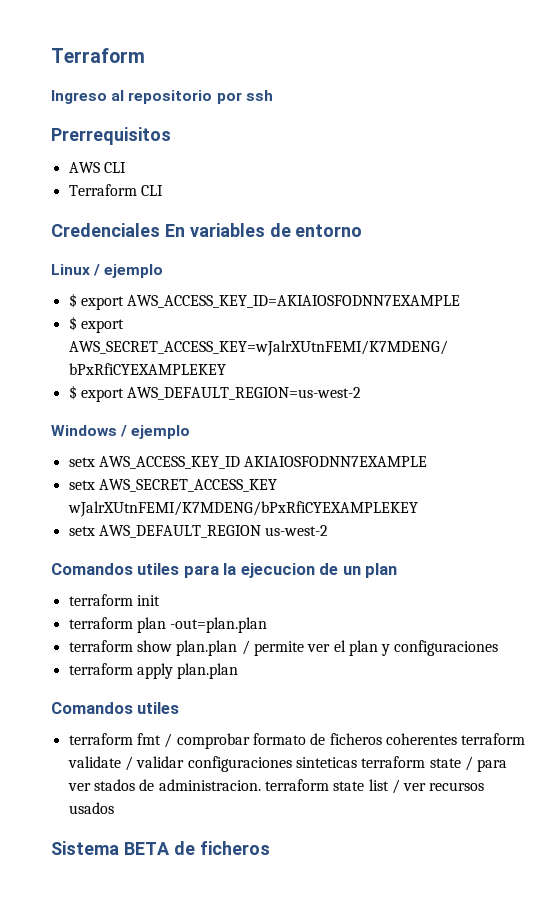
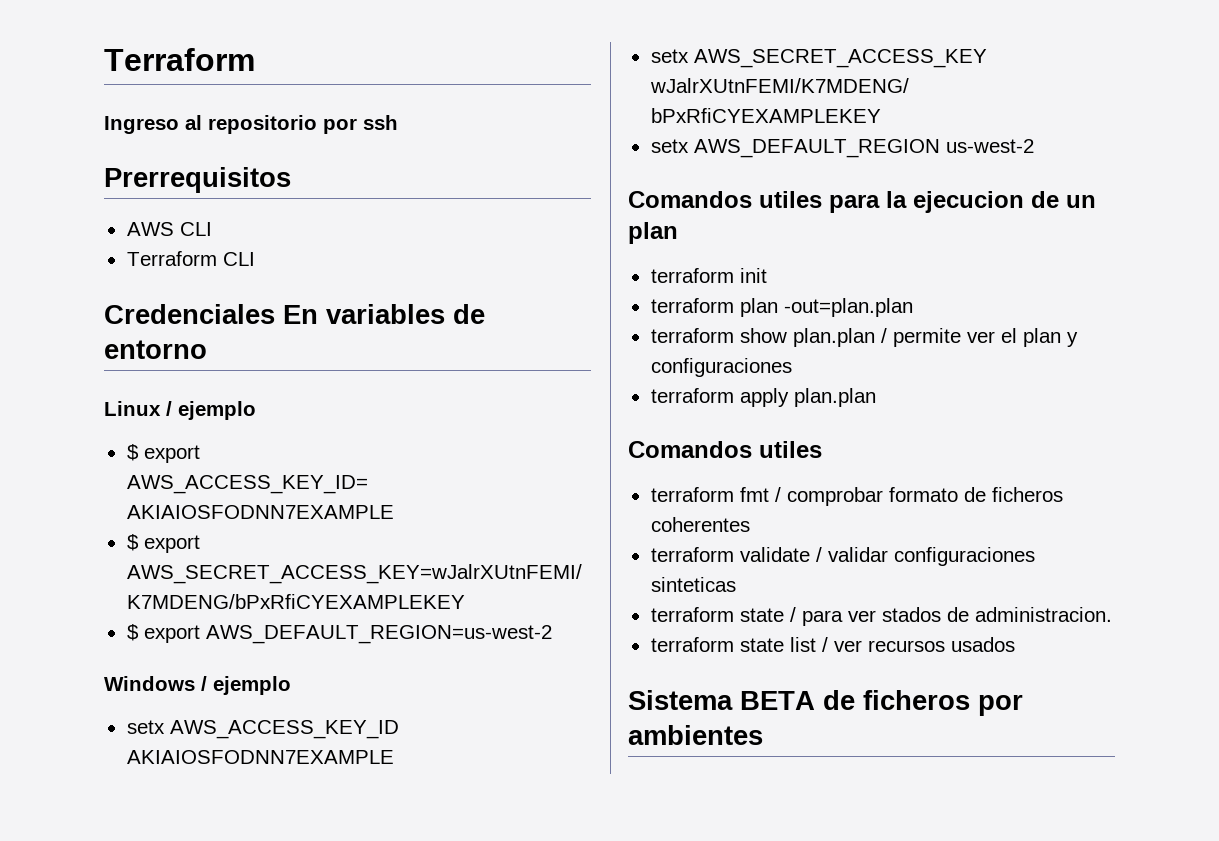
- terraform fmt / comprobar formato de ficheros coherentes terraform validate / validar configuraciones sinteticas terraform state / para ver stados de administracion. terraform state list / ver recursos usados
+ terraform fmt / comprobar formato de ficheros coherentes
+ terraform validate / validar configuraciones sinteticas
+ terraform state / para ver stados de administracion.
+ terraform state list / ver recursos usados
- Sistema BETA de ficheros
+ Sistema BETA de ficheros por ambientes

